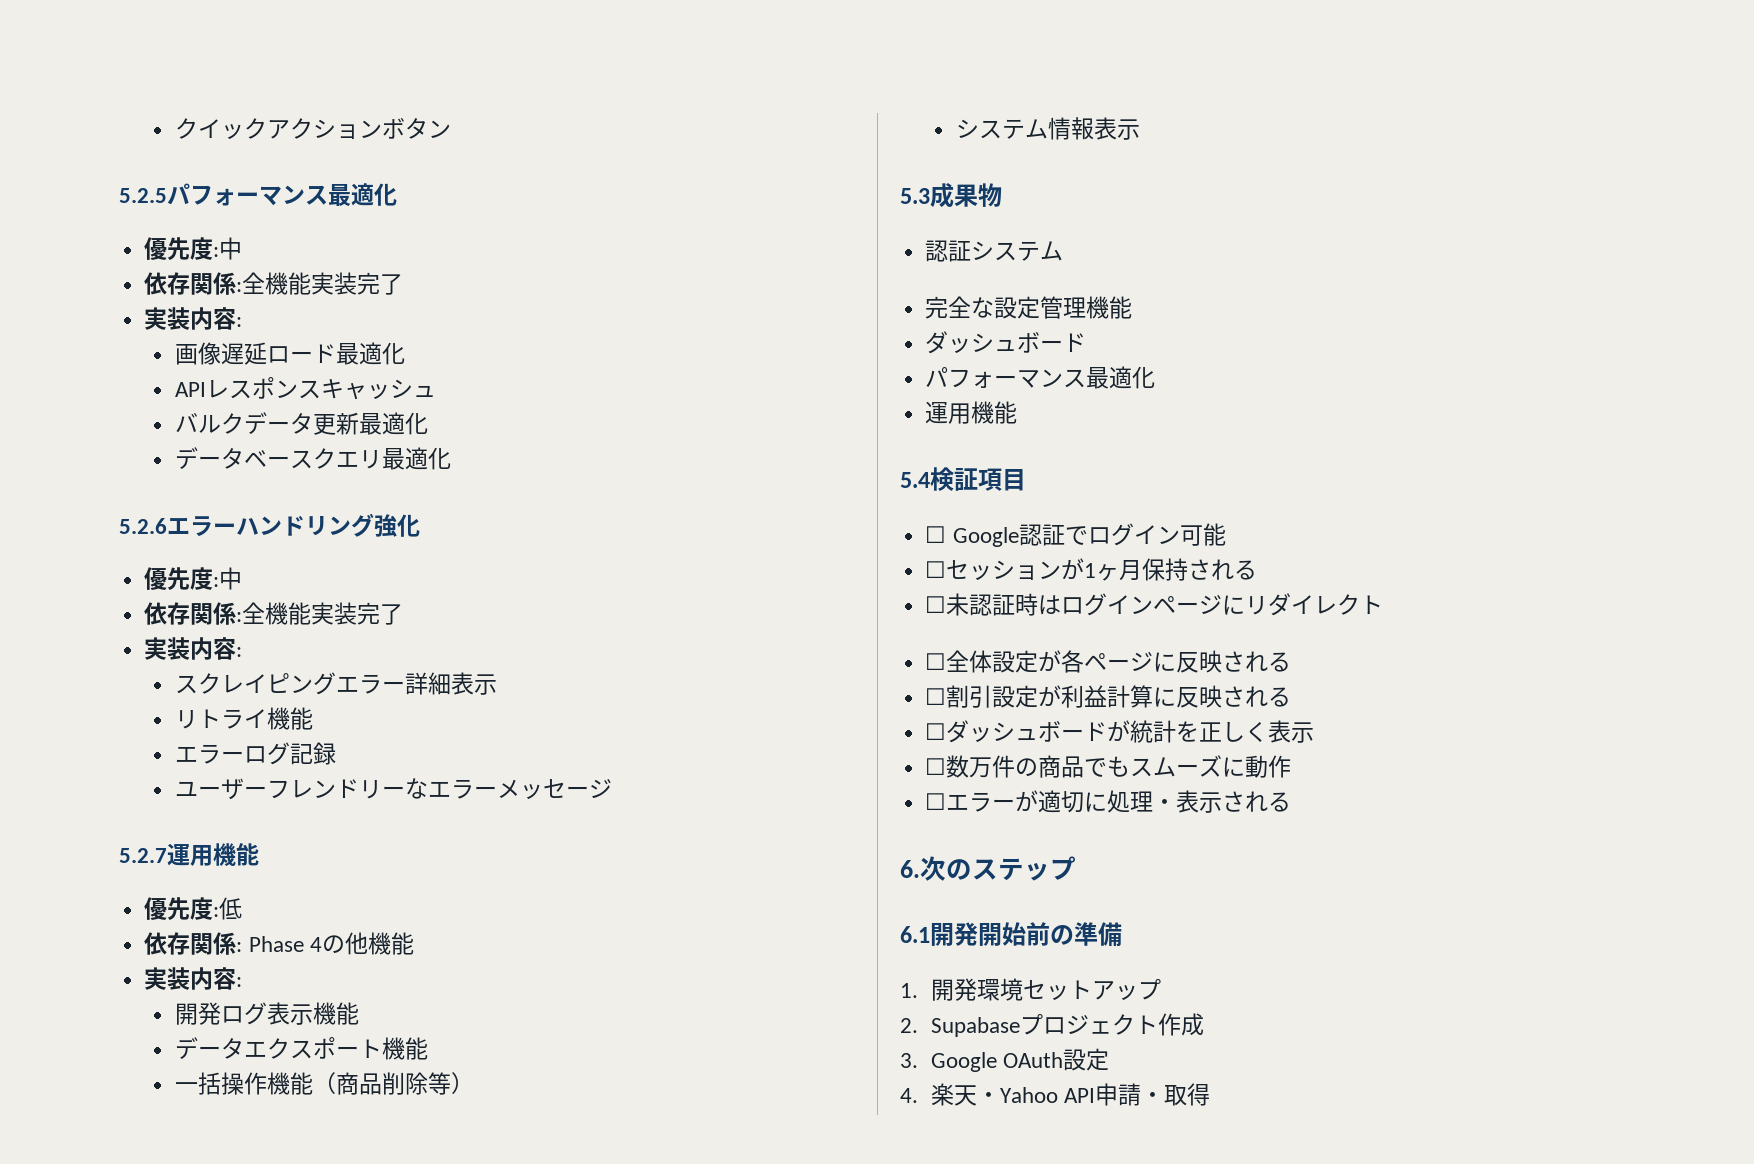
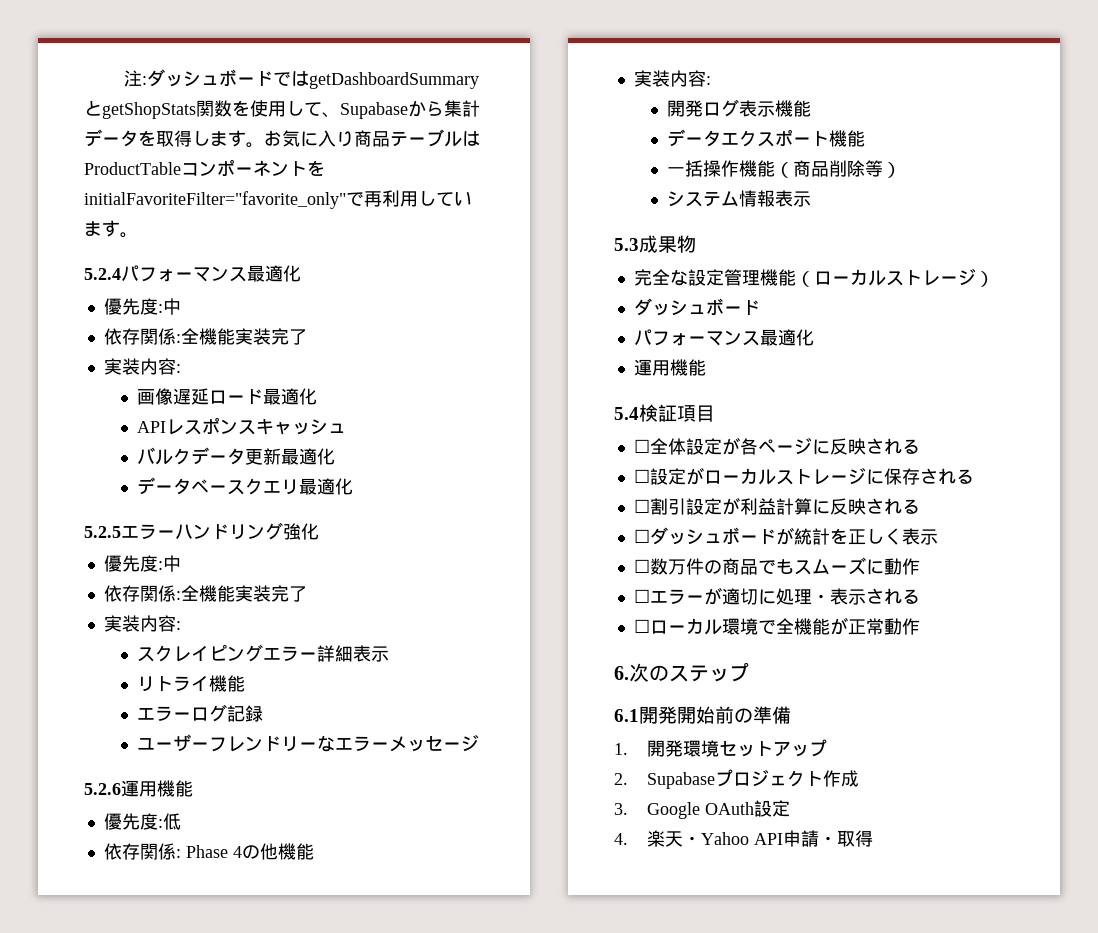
- クイックアクションボタン
- 5.2.5パフォーマンス最適化
+ 注:ダッシュボードではgetDashboardSummaryとgetShopStats関数を使用して、Supabaseから集計データを取得します。お気に入り商品テーブルはProductTableコンポーネントをinitialFavoriteFilter="favorite_only"で再利用しています。
+ 5.2.4パフォーマンス最適化
- 5.2.6エラーハンドリング強化
+ 5.2.5エラーハンドリング強化
- 5.2.7運用機能
+ 5.2.6運用機能
- 認証システム
- 完全な設定管理機能
+ 完全な設定管理機能（ローカルストレージ）
- ☐ Google認証でログイン可能
- ☐セッションが1ヶ月保持される
- ☐未認証時はログインページにリダイレクト
+ ☐設定がローカルストレージに保存される
+ ☐ローカル環境で全機能が正常動作

